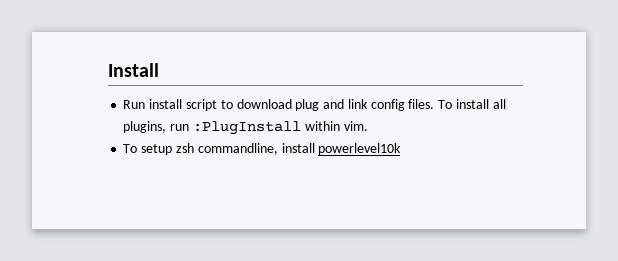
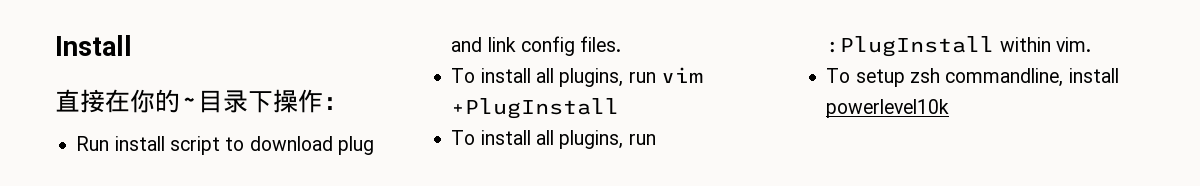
+ 直接在你的~目录下操作：
- Run install script to download plug and link config files. To install all plugins, run :PlugInstall within vim.
+ Run install script to download plug and link config files.
+ To install all plugins, run vim +PlugInstall
+ To install all plugins, run :PlugInstall within vim.

